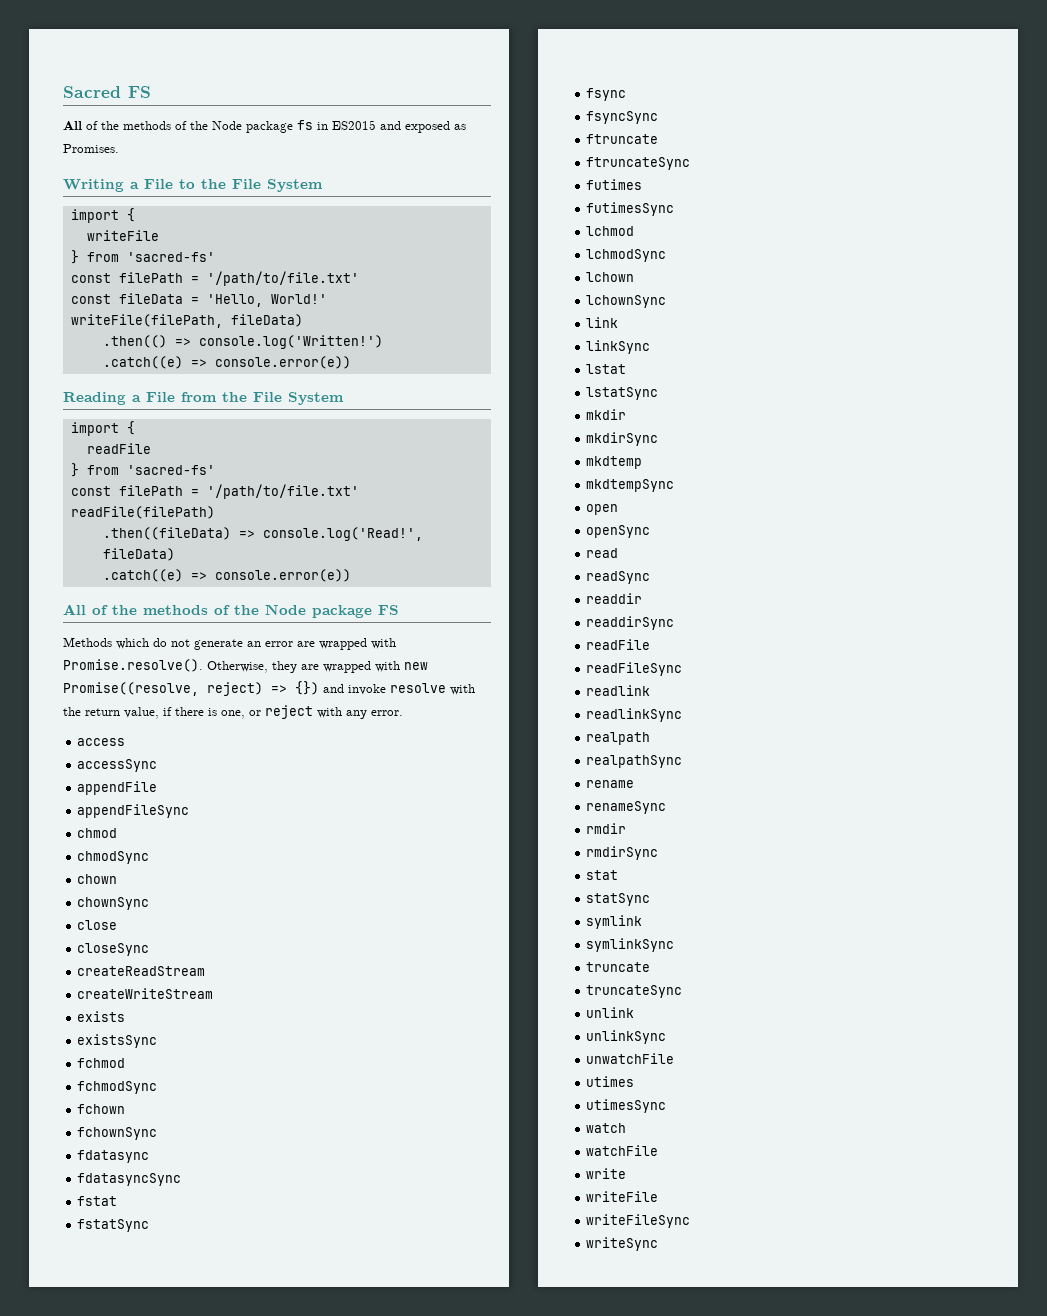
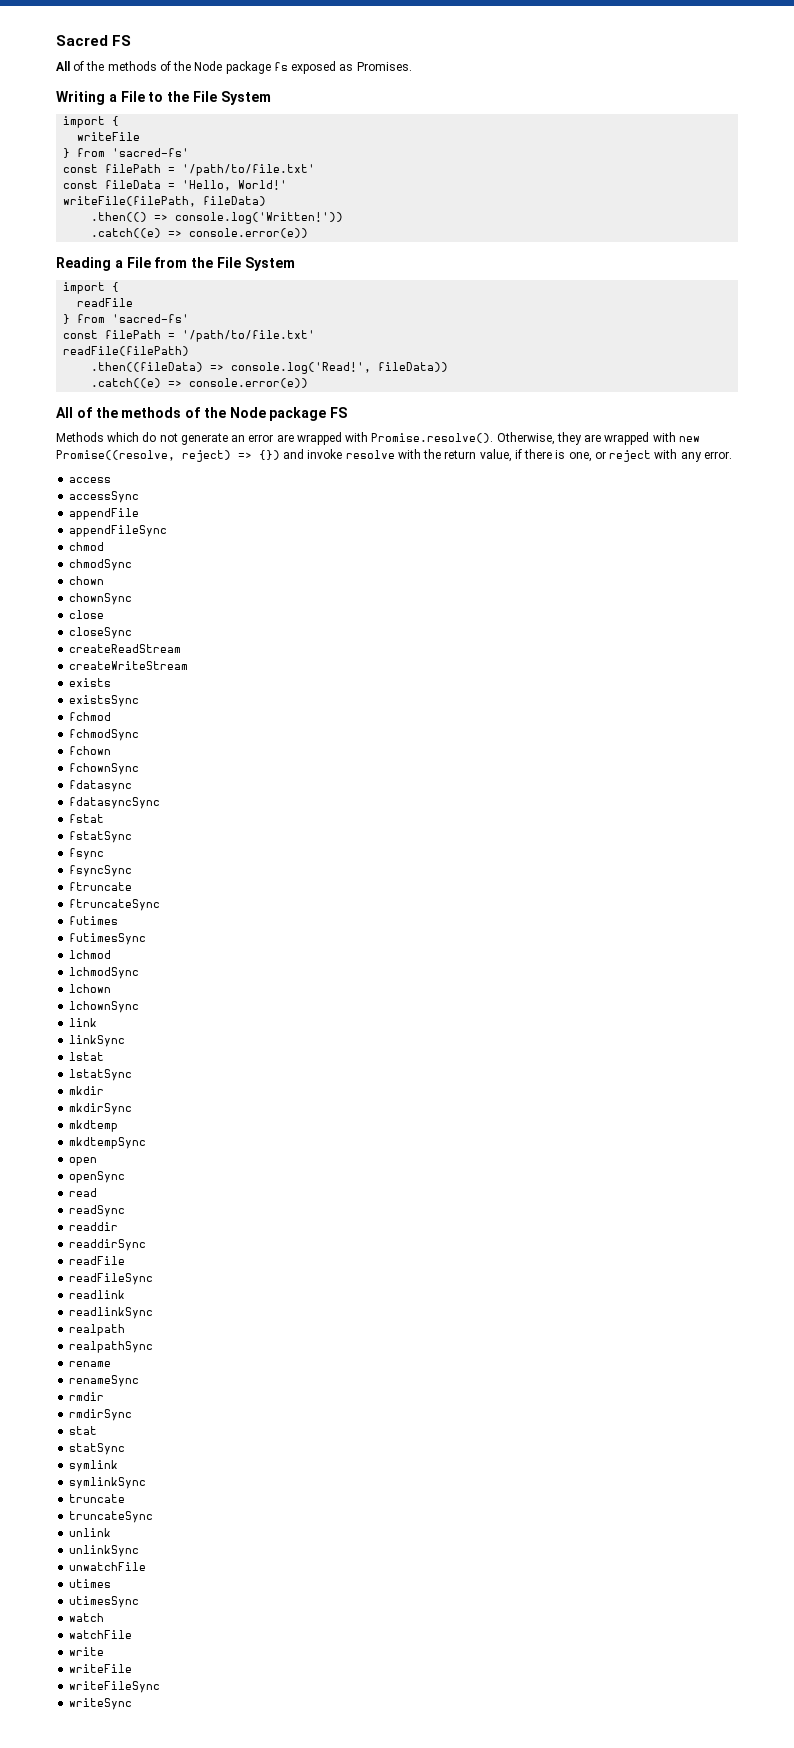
- All of the methods of the Node package fs in ES2015 and exposed as Promises.
+ All of the methods of the Node package fs exposed as Promises.
- .then(() => console.log('Written!')
+ .then(() => console.log('Written!'))
- .then((fileData) => console.log('Read!', fileData)
+ .then((fileData) => console.log('Read!', fileData))

